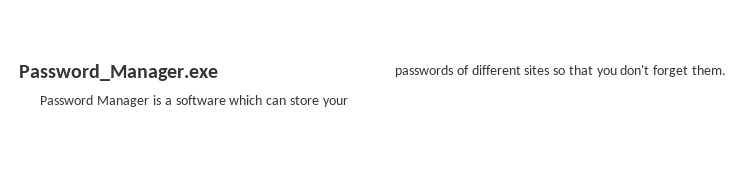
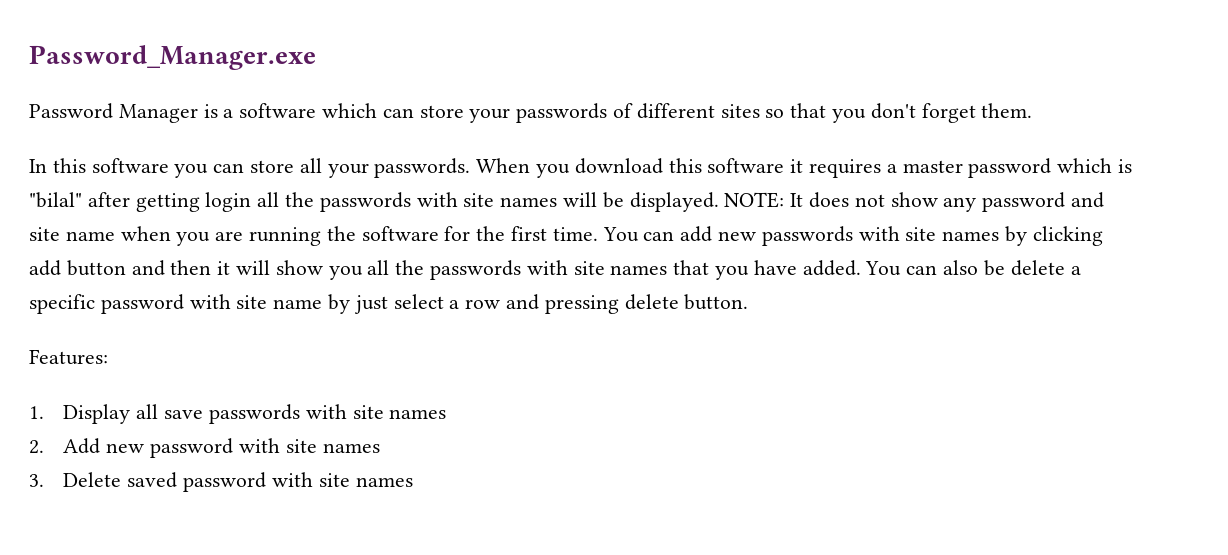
+ In this software you can store all your passwords. When you download this software it requires a master password which is "bilal" after getting login all the passwords with site names will be displayed. NOTE: It does not show any password and site name when you are running the software for the first time. You can add new passwords with site names by clicking add button and then it will show you all the passwords with site names that you have added. You can also be delete a specific password with site name by just select a row and pressing delete button.
+ Features:
+ 1. Display all save passwords with site names
+ 2. Add new password with site names
+ 3. Delete saved password with site names

